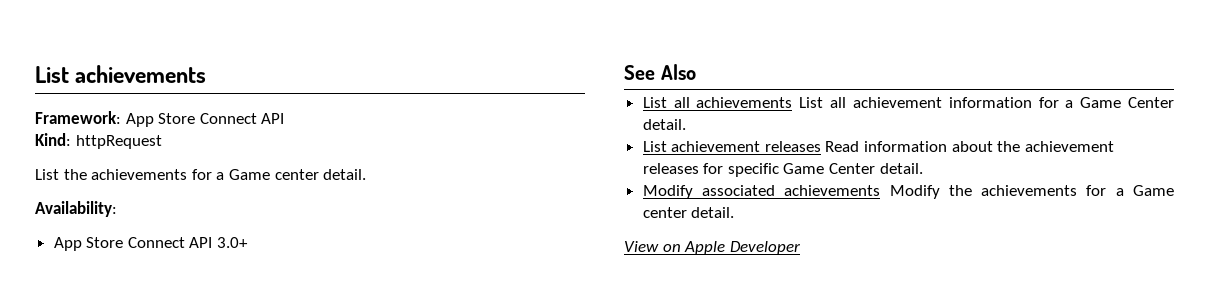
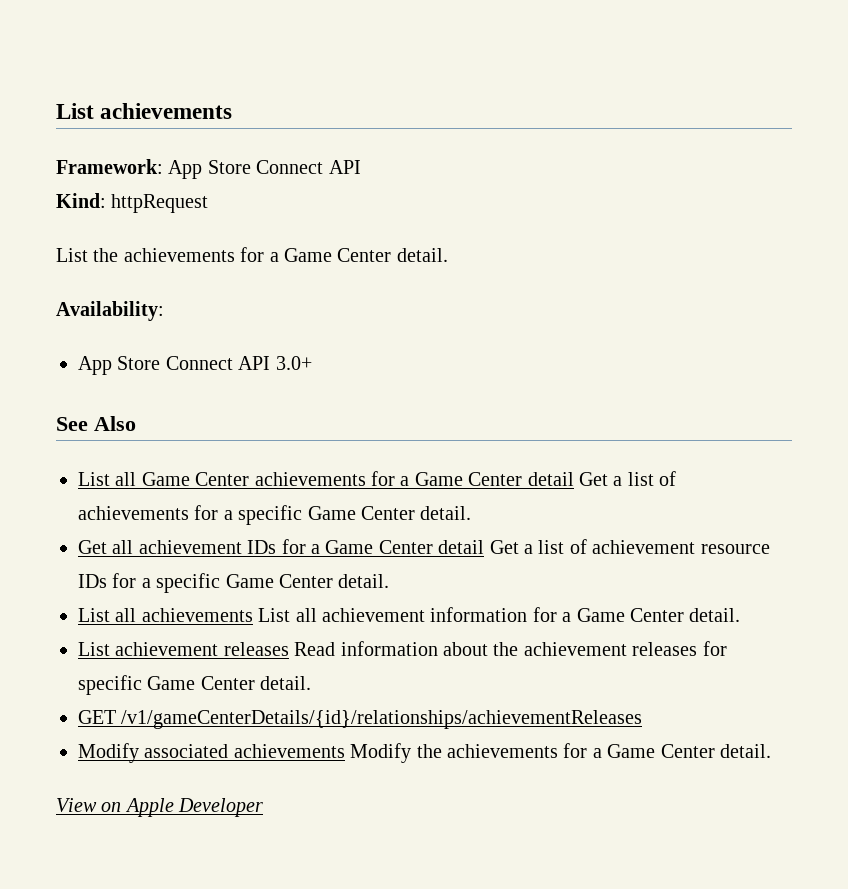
- List the achievements for a Game center detail.
+ List the achievements for a Game Center detail.
+ List all Game Center achievements for a Game Center detail Get a list of achievements for a specific Game Center detail.
+ Get all achievement IDs for a Game Center detail Get a list of achievement resource IDs for a specific Game Center detail.
+ GET /v1/gameCenterDetails/{id}/relationships/achievementReleases
- Modify associated achievements Modify the achievements for a Game center detail.
+ Modify associated achievements Modify the achievements for a Game Center detail.

